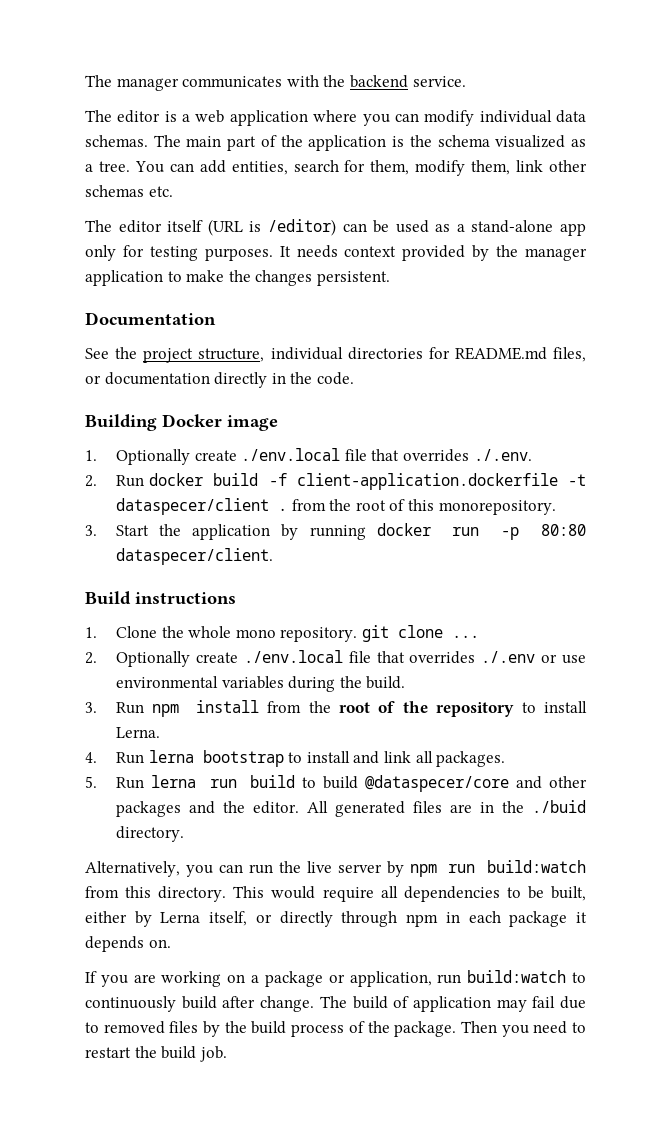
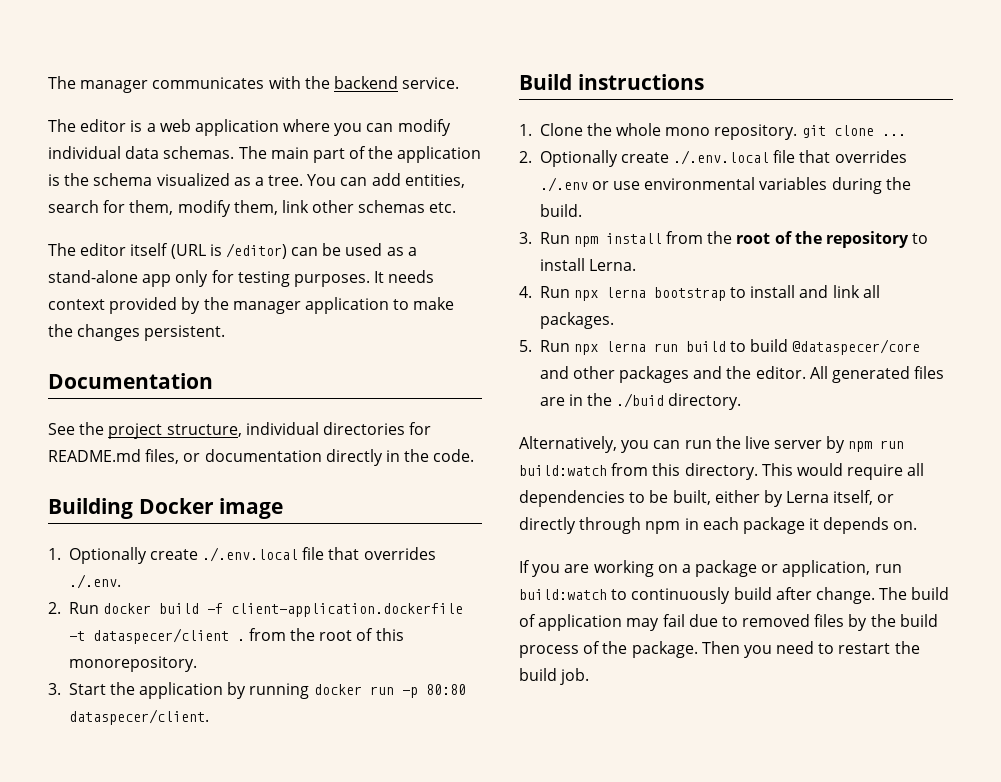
- 1. Optionally create ./env.local file that overrides ./.env.
+ 1. Optionally create ./.env.local file that overrides ./.env.
- 2. Optionally create ./env.local file that overrides ./.env or use environmental variables during the build.
+ 2. Optionally create ./.env.local file that overrides ./.env or use environmental variables during the build.
- 4. Run lerna bootstrap to install and link all packages.
+ 4. Run npx lerna bootstrap to install and link all packages.
- 5. Run lerna run build to build @dataspecer/core and other packages and the editor.
+ 5. Run npx lerna run build to build @dataspecer/core and other packages and the editor.

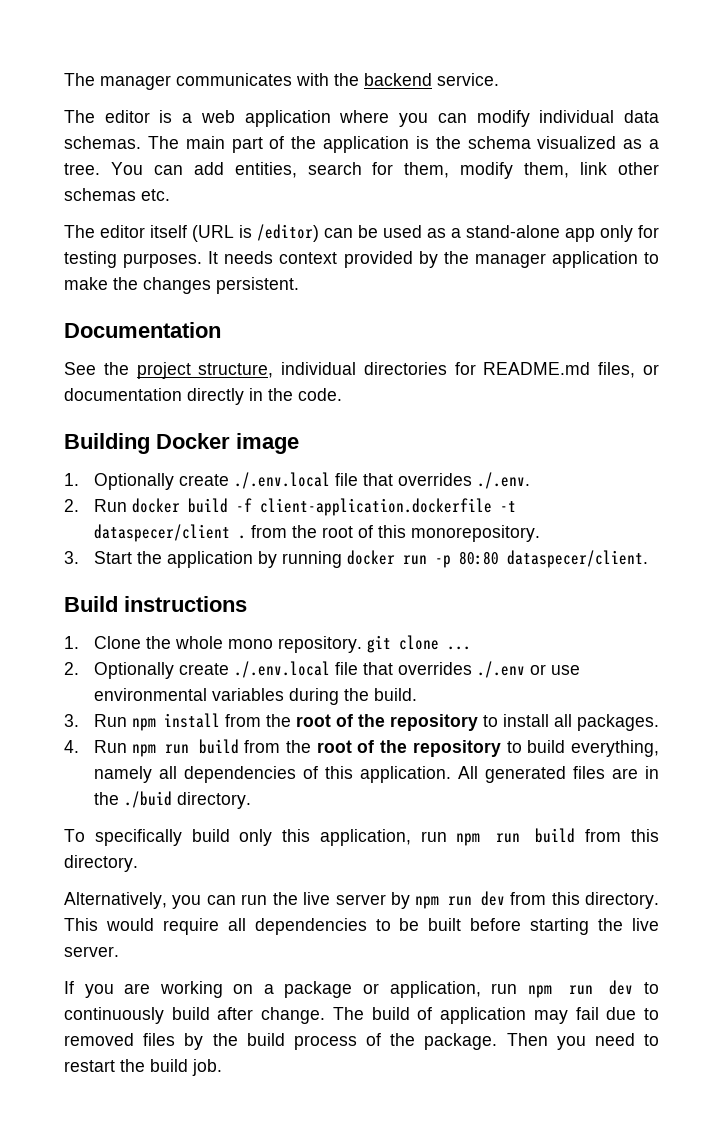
- 3. Run npm install from the root of the repository to install Lerna.
- 4. Run npx lerna bootstrap to install and link all packages.
- 5. Run npx lerna run build to build @dataspecer/core and other packages and the editor.
+ 3. Run npm install from the root of the repository to install all packages.
+ 4. Run npm run build from the root of the repository to build everything, namely all dependencies of this application.
+ To specifically build only this application, run npm run build from this directory.
- Alternatively, you can run the live server by npm run build:watch from this directory.
+ Alternatively, you can run the live server by npm run dev from this directory.
- This would require all dependencies to be built, either by Lerna itself, or directly through npm in each package it depends on.
+ This would require all dependencies to be built before starting the live server.
- If you are working on a package or application, run build:watch to continuously build after change.
+ If you are working on a package or application, run npm run dev to continuously build after change.

